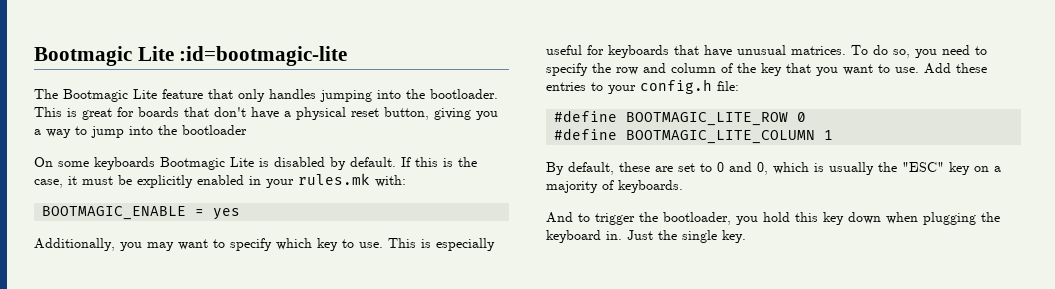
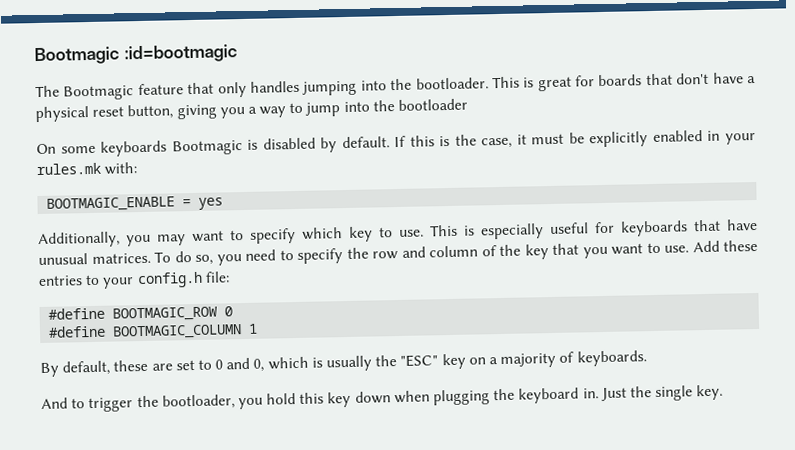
- Bootmagic Lite :id=bootmagic-lite
+ Bootmagic :id=bootmagic
- The Bootmagic Lite feature that only handles jumping into the bootloader.
+ The Bootmagic feature that only handles jumping into the bootloader.
- On some keyboards Bootmagic Lite is disabled by default.
+ On some keyboards Bootmagic is disabled by default.
- #define BOOTMAGIC_LITE_ROW 0
+ #define BOOTMAGIC_ROW 0
- #define BOOTMAGIC_LITE_COLUMN 1
+ #define BOOTMAGIC_COLUMN 1

